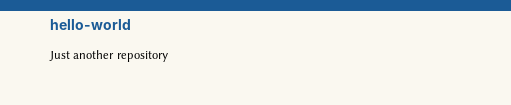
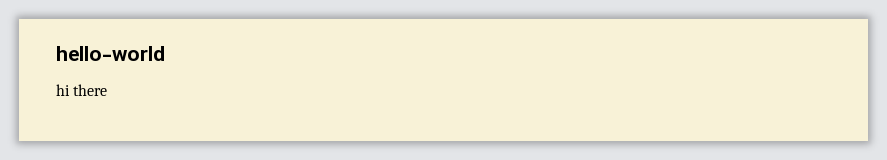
- Just another repository
+ hi there

